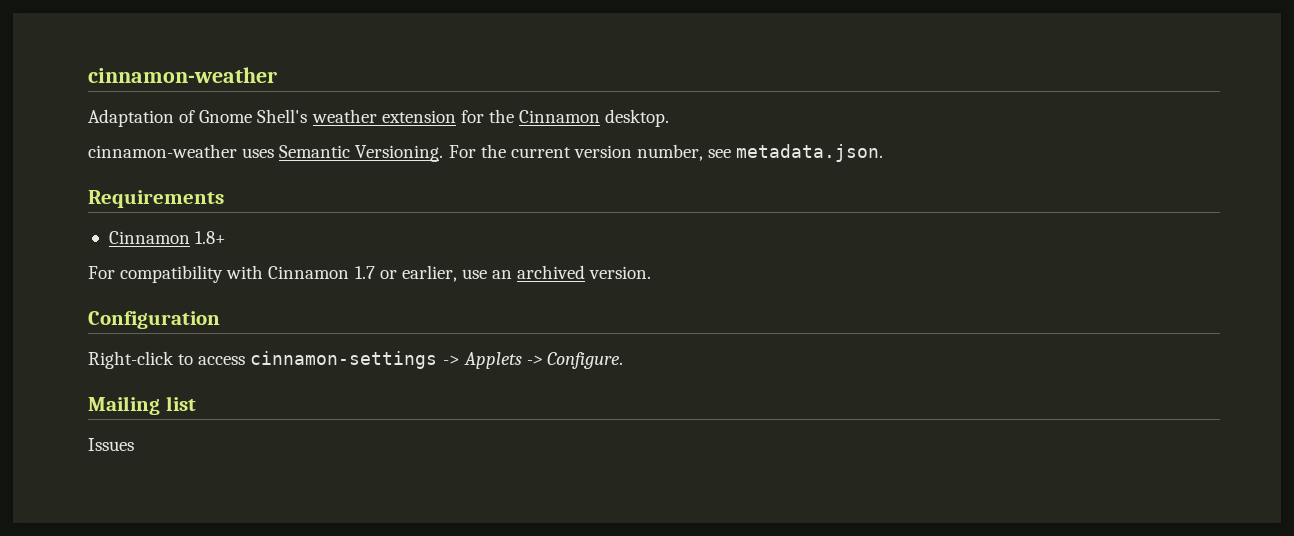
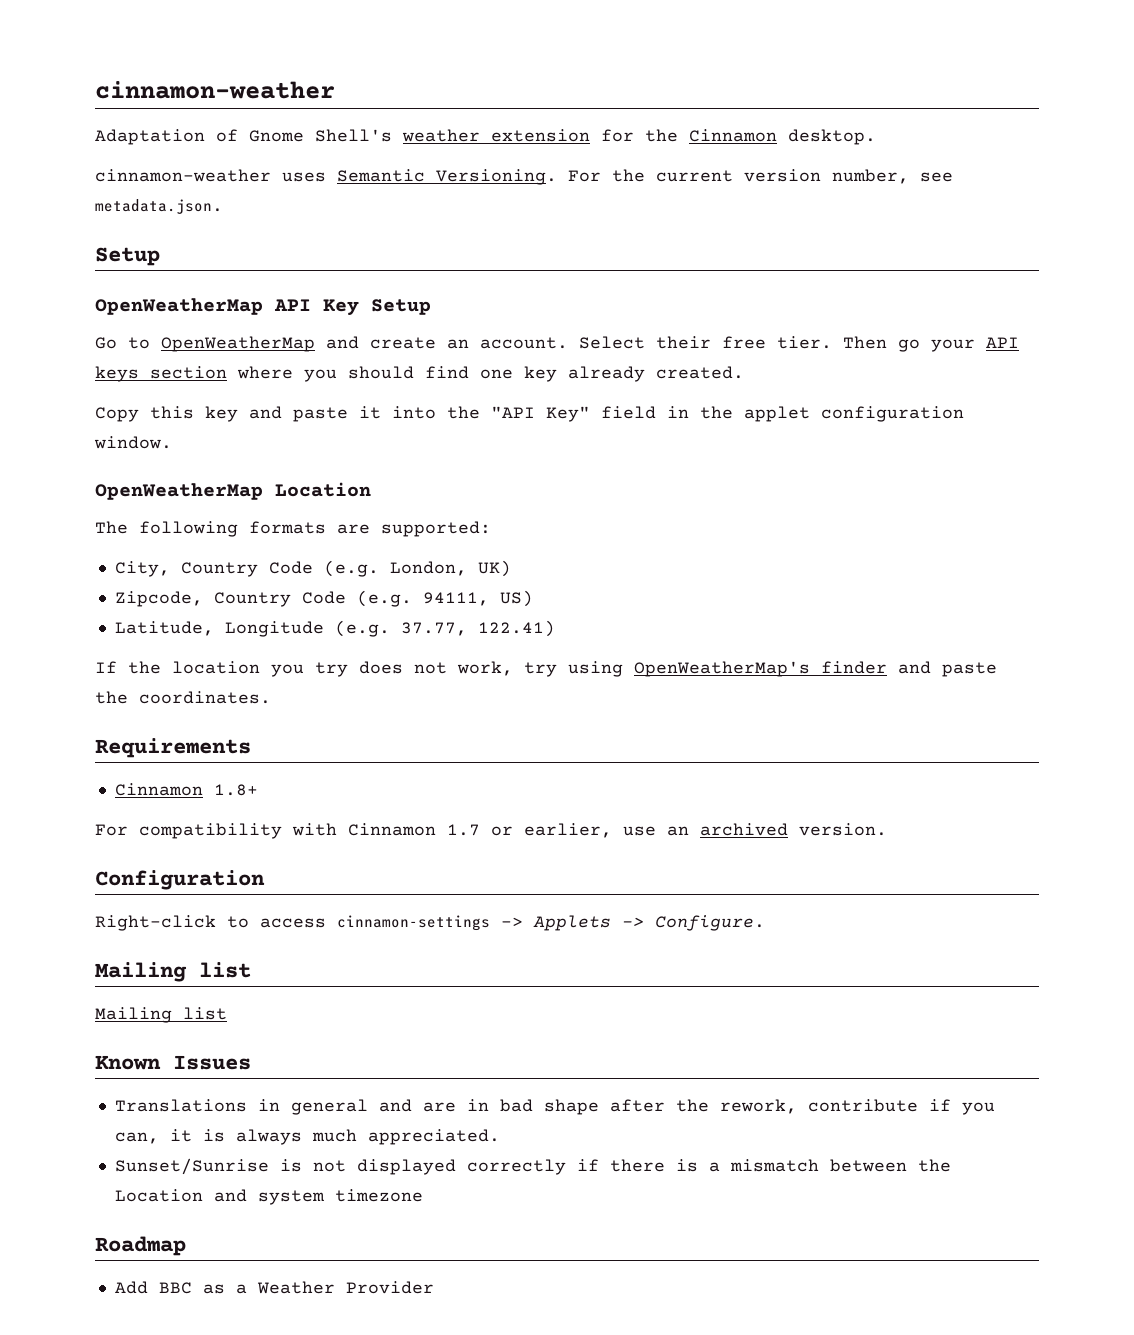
  For the current version number, see metadata.json.
+ Setup
+ OpenWeatherMap API Key Setup
+ Go to OpenWeatherMap and create an account. Select their free tier. Then go your API keys section where you should find one key already created.
+ Copy this key and paste it into the "API Key" field in the applet configuration window.
+ OpenWeatherMap Location
+ The following formats are supported:
+ City, Country Code (e.g. London, UK)
+ Zipcode, Country Code (e.g. 94111, US)
+ Latitude, Longitude (e.g. 37.77, 122.41)
+ If the location you try does not work, try using OpenWeatherMap's finder and paste the coordinates.
  Right-click to access cinnamon-settings -> Applets -> Configure.
  Mailing list
- Issues
+ Mailing list
+ Known Issues
+ Translations in general and are in bad shape after the rework, contribute if you can, it is always much appreciated.
+ Sunset/Sunrise is not displayed correctly if there is a mismatch between the Location and system timezone
+ Roadmap
+ Add BBC as a Weather Provider

